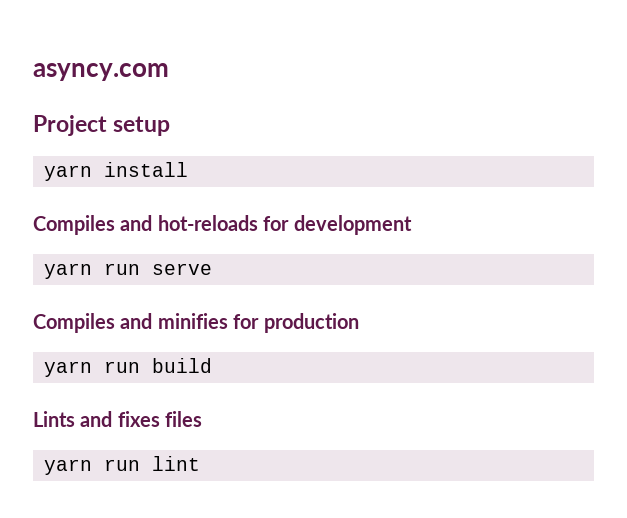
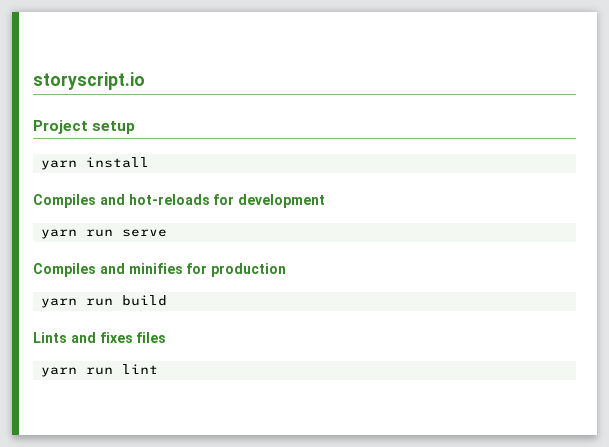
- asyncy.com
+ storyscript.io

